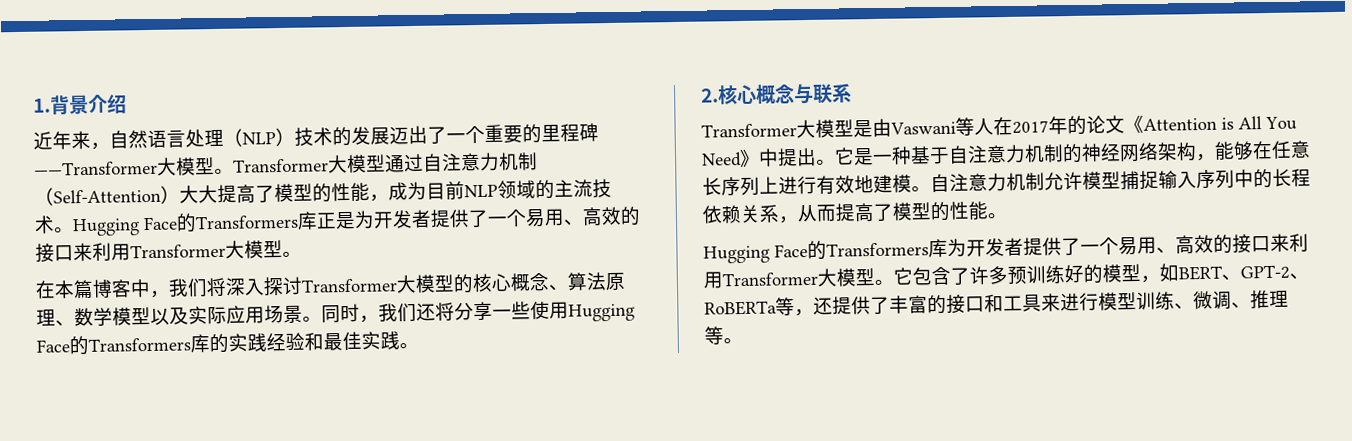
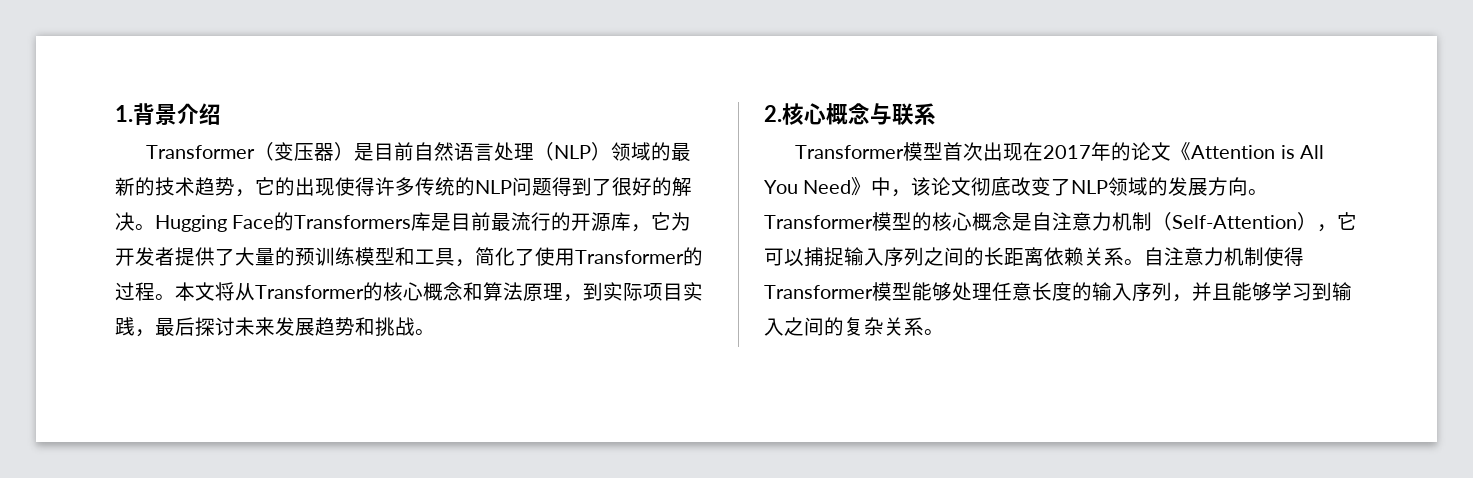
- 近年来，自然语言处理（NLP）技术的发展迈出了一个重要的里程碑——Transformer大模型。Transformer大模型通过自注意力机制（Self-Attention）大大提高了模型的性能，成为目前NLP领域的主流技术。
+ Transformer（变压器）是目前自然语言处理（NLP）领域的最新的技术趋势，它的出现使得许多传统的NLP问题得到了很好的解决。
- Hugging Face的Transformers库正是为开发者提供了一个易用、高效的接口来利用Transformer大模型。
- 在本篇博客中，我们将深入探讨Transformer大模型的核心概念、算法原理、数学模型以及实际应用场景。同时，我们还将分享一些使用Hugging Face的Transformers库的实践经验和最佳实践。
+ Hugging Face的Transformers库是目前最流行的开源库，它为开发者提供了大量的预训练模型和工具，简化了使用Transformer的过程。本文将从Transformer的核心概念和算法原理，到实际项目实践，最后探讨未来发展趋势和挑战。
- Transformer大模型是由Vaswani等人在2017年的论文《Attention is All You Need》中提出。它是一种基于自注意力机制的神经网络架构，能够在任意长序列上进行有效地建模。自注意力机制允许模型捕捉输入序列中的长程依赖关系，从而提高了模型的性能。
- Hugging Face的Transformers库为开发者提供了一个易用、高效的接口来利用Transformer大模型。它包含了许多预训练好的模型，如BERT、GPT-2、RoBERTa等，还提供了丰富的接口和工具来进行模型训练、微调、推理等。
+ Transformer模型首次出现在2017年的论文《Attention is All You Need》中，该论文彻底改变了NLP领域的发展方向。Transformer模型的核心概念是自注意力机制（Self-Attention），它可以捕捉输入序列之间的长距离依赖关系。自注意力机制使得Transformer模型能够处理任意长度的输入序列，并且能够学习到输入之间的复杂关系。

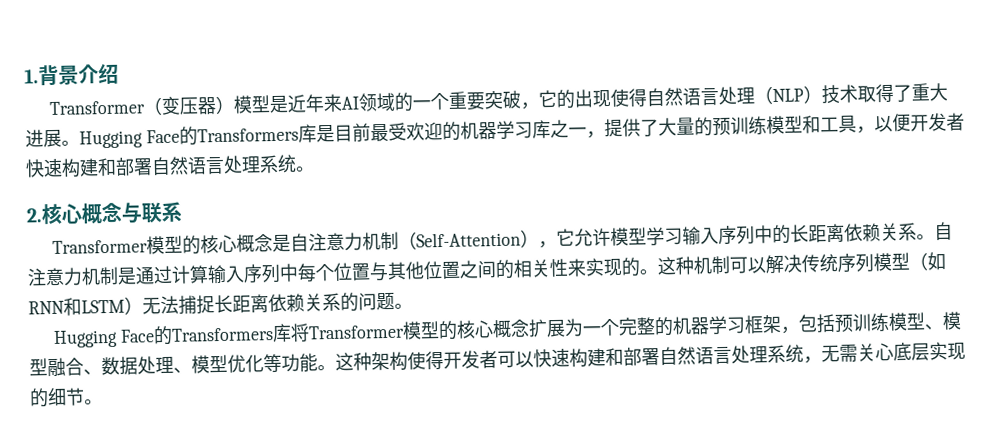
- Transformer（变压器）是目前自然语言处理（NLP）领域的最新的技术趋势，它的出现使得许多传统的NLP问题得到了很好的解决。
+ Transformer（变压器）模型是近年来AI领域的一个重要突破，它的出现使得自然语言处理（NLP）技术取得了重大进展。
- Hugging Face的Transformers库是目前最流行的开源库，它为开发者提供了大量的预训练模型和工具，简化了使用Transformer的过程。本文将从Transformer的核心概念和算法原理，到实际项目实践，最后探讨未来发展趋势和挑战。
+ Hugging Face的Transformers库是目前最受欢迎的机器学习库之一，提供了大量的预训练模型和工具，以便开发者快速构建和部署自然语言处理系统。
- Transformer模型首次出现在2017年的论文《Attention is All You Need》中，该论文彻底改变了NLP领域的发展方向。Transformer模型的核心概念是自注意力机制（Self-Attention），它可以捕捉输入序列之间的长距离依赖关系。
+ Transformer模型的核心概念是自注意力机制（Self-Attention），它允许模型学习输入序列中的长距离依赖关系。
- 自注意力机制使得Transformer模型能够处理任意长度的输入序列，并且能够学习到输入之间的复杂关系。
+ 自注意力机制是通过计算输入序列中每个位置与其他位置之间的相关性来实现的。这种机制可以解决传统序列模型（如RNN和LSTM）无法捕捉长距离依赖关系的问题。
+ Hugging Face的Transformers库将Transformer模型的核心概念扩展为一个完整的机器学习框架，包括预训练模型、模型融合、数据处理、模型优化等功能。这种架构使得开发者可以快速构建和部署自然语言处理系统，无需关心底层实现的细节。

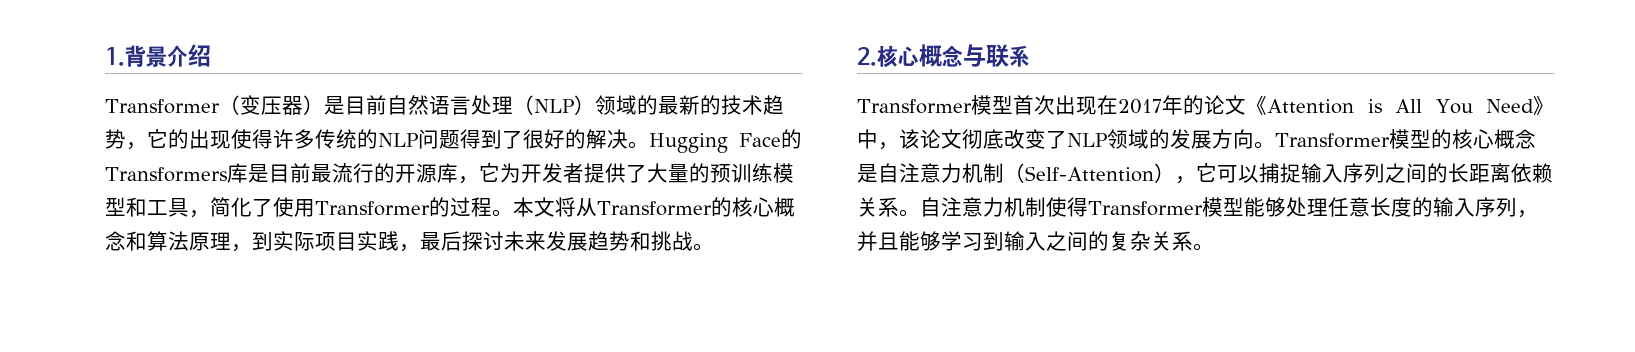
- Transformer（变压器）模型是近年来AI领域的一个重要突破，它的出现使得自然语言处理（NLP）技术取得了重大进展。
+ Transformer（变压器）是目前自然语言处理（NLP）领域的最新的技术趋势，它的出现使得许多传统的NLP问题得到了很好的解决。
- Hugging Face的Transformers库是目前最受欢迎的机器学习库之一，提供了大量的预训练模型和工具，以便开发者快速构建和部署自然语言处理系统。
+ Hugging Face的Transformers库是目前最流行的开源库，它为开发者提供了大量的预训练模型和工具，简化了使用Transformer的过程。本文将从Transformer的核心概念和算法原理，到实际项目实践，最后探讨未来发展趋势和挑战。
- Transformer模型的核心概念是自注意力机制（Self-Attention），它允许模型学习输入序列中的长距离依赖关系。
+ Transformer模型首次出现在2017年的论文《Attention is All You Need》中，该论文彻底改变了NLP领域的发展方向。Transformer模型的核心概念是自注意力机制（Self-Attention），它可以捕捉输入序列之间的长距离依赖关系。
- 自注意力机制是通过计算输入序列中每个位置与其他位置之间的相关性来实现的。这种机制可以解决传统序列模型（如RNN和LSTM）无法捕捉长距离依赖关系的问题。
- Hugging Face的Transformers库将Transformer模型的核心概念扩展为一个完整的机器学习框架，包括预训练模型、模型融合、数据处理、模型优化等功能。这种架构使得开发者可以快速构建和部署自然语言处理系统，无需关心底层实现的细节。
+ 自注意力机制使得Transformer模型能够处理任意长度的输入序列，并且能够学习到输入之间的复杂关系。

